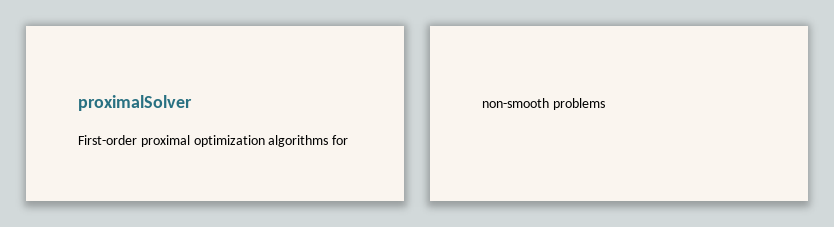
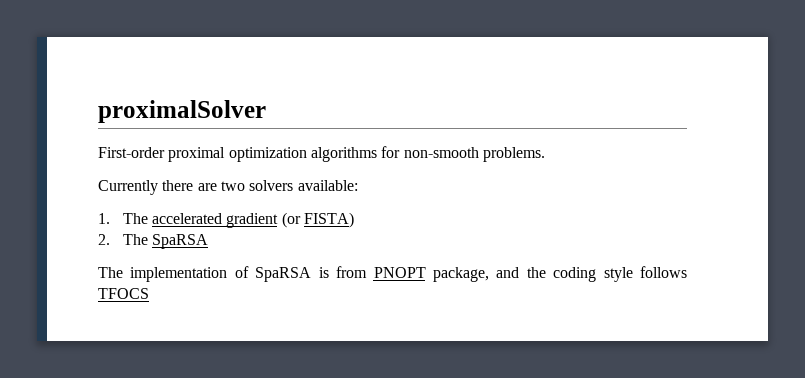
- First-order proximal optimization algorithms for non-smooth problems
+ First-order proximal optimization algorithms for non-smooth problems.
+ Currently there are two solvers available:
+ 1. The accelerated gradient (or FISTA)
+ 2. The SpaRSA
+ The implementation of SpaRSA is from PNOPT package, and the coding style follows TFOCS

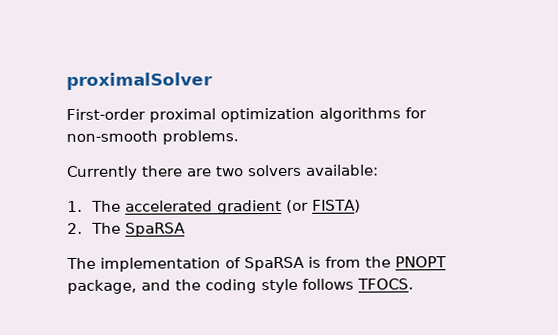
- The implementation of SpaRSA is from PNOPT package, and the coding style follows TFOCS
+ The implementation of SpaRSA is from the PNOPT package, and the coding style follows TFOCS.

